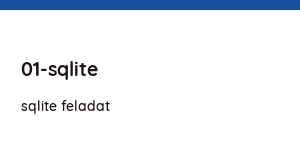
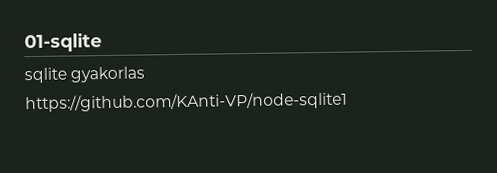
- sqlite feladat
+ sqlite gyakorlas
+ https://github.com/KAnti-VP/node-sqlite1

